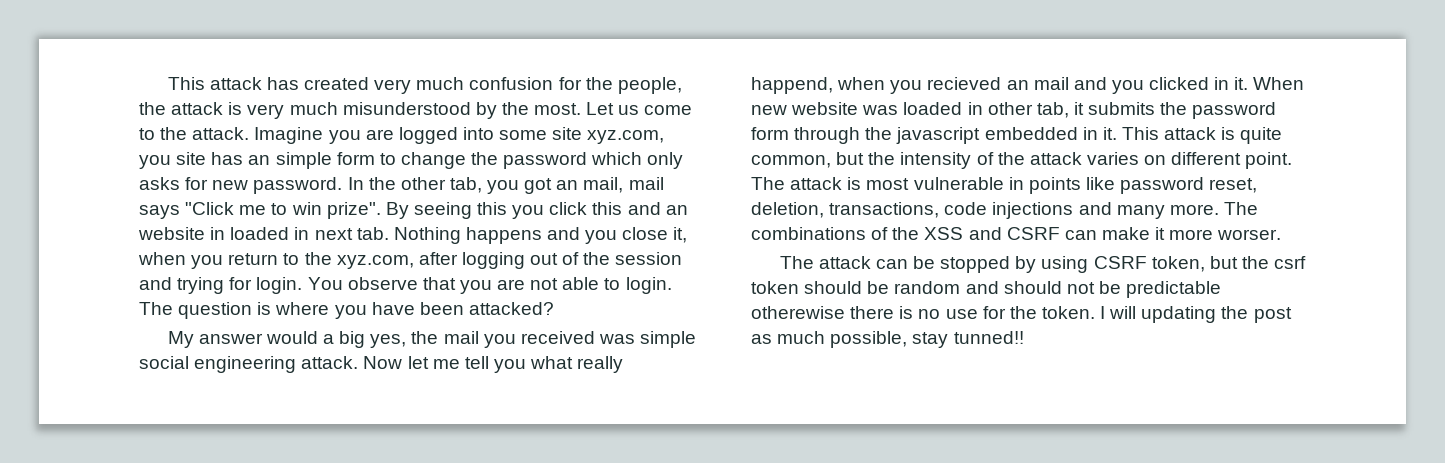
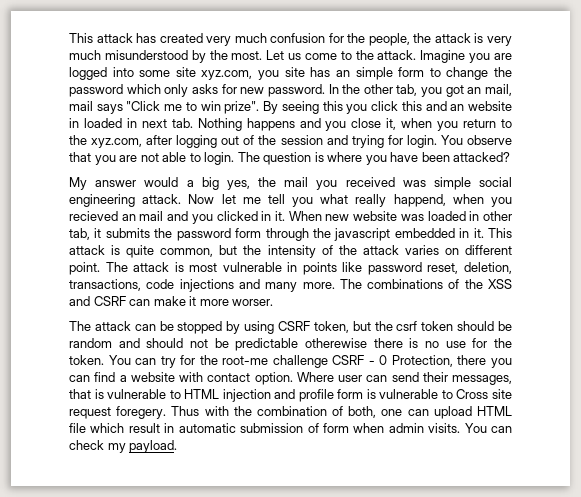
- I will updating the post as much possible, stay tunned!!
+ You can try for the root-me challenge CSRF - 0 Protection, there you can find a website with contact option. Where user can send their messages, that is vulnerable to HTML injection and profile form is vulnerable to Cross site request foregery. Thus with the combination of both, one can upload HTML file which result in automatic submission of form when admin visits. You can check my payload.

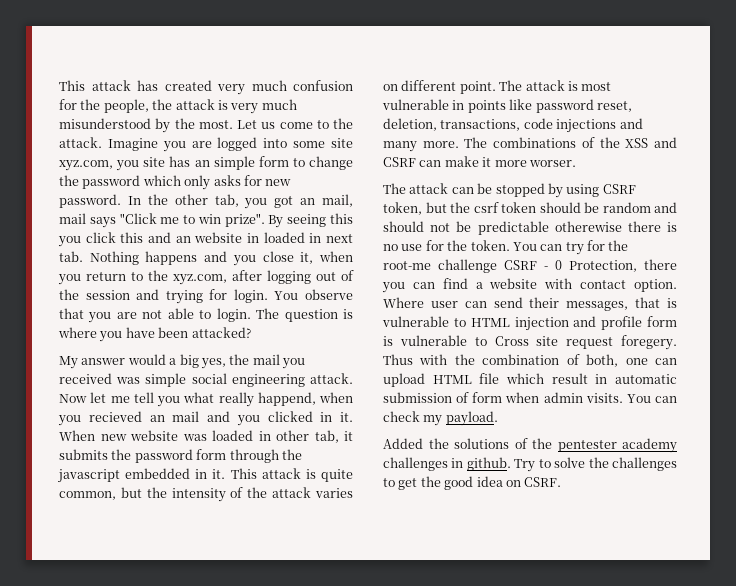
+ Added the solutions of the pentester academy challenges in github. Try to solve the challenges to get the good idea on CSRF.

